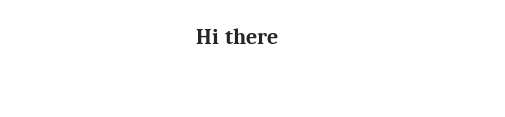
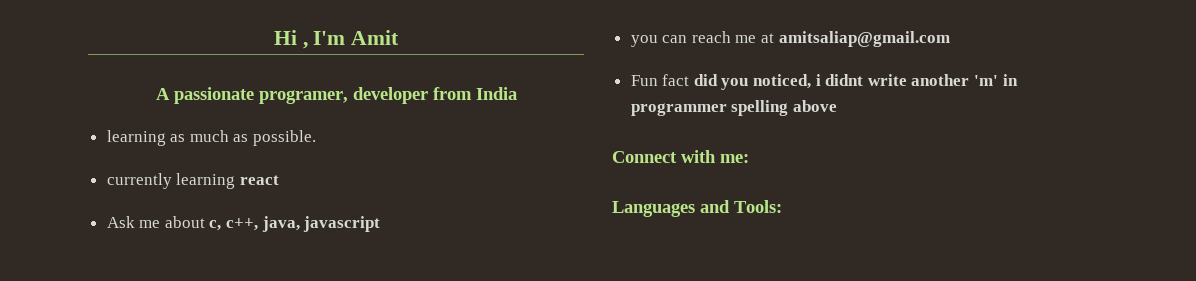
- Hi there
+ Hi , I'm Amit
+ A passionate programer, developer from India
+ learning as much as possible.
+ currently learning react
+ Ask me about c, c++, java, javascript
+ you can reach me at amitsaliap@gmail.com
+ Fun fact did you noticed, i didnt write another 'm' in programmer spelling above
+ Connect with me:
+ Languages and Tools:

